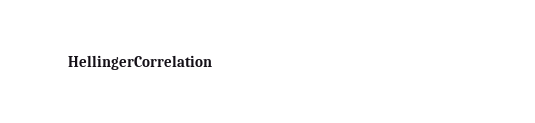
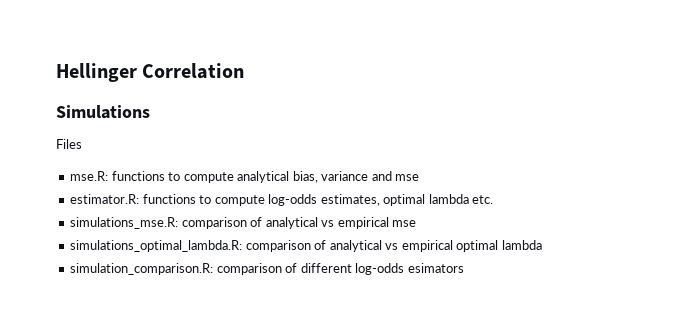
- HellingerCorrelation
+ Hellinger Correlation
+ Simulations
+ Files
+ mse.R: functions to compute analytical bias, variance and mse
+ estimator.R: functions to compute log-odds estimates, optimal lambda etc.
+ simulations_mse.R: comparison of analytical vs empirical mse
+ simulations_optimal_lambda.R: comparison of analytical vs empirical optimal lambda
+ simulation_comparison.R: comparison of different log-odds esimators

